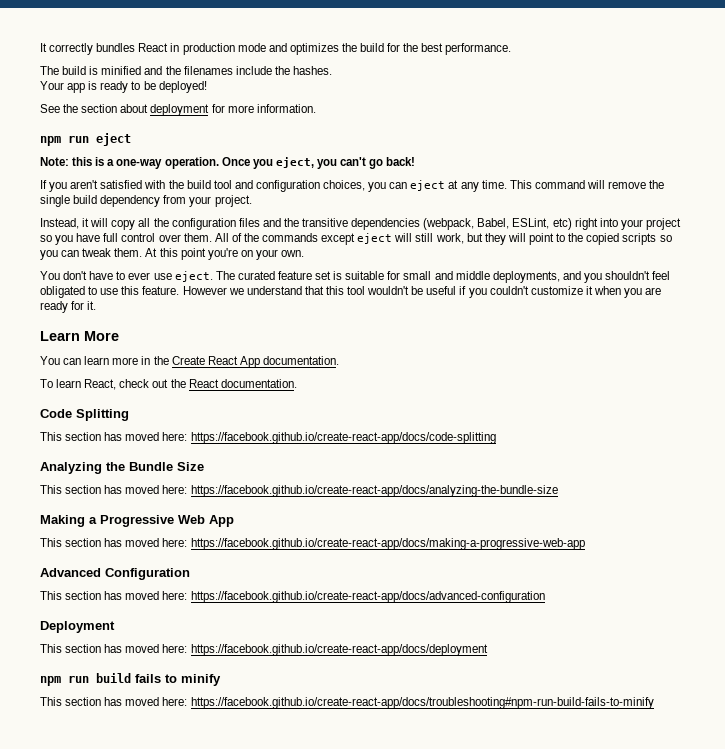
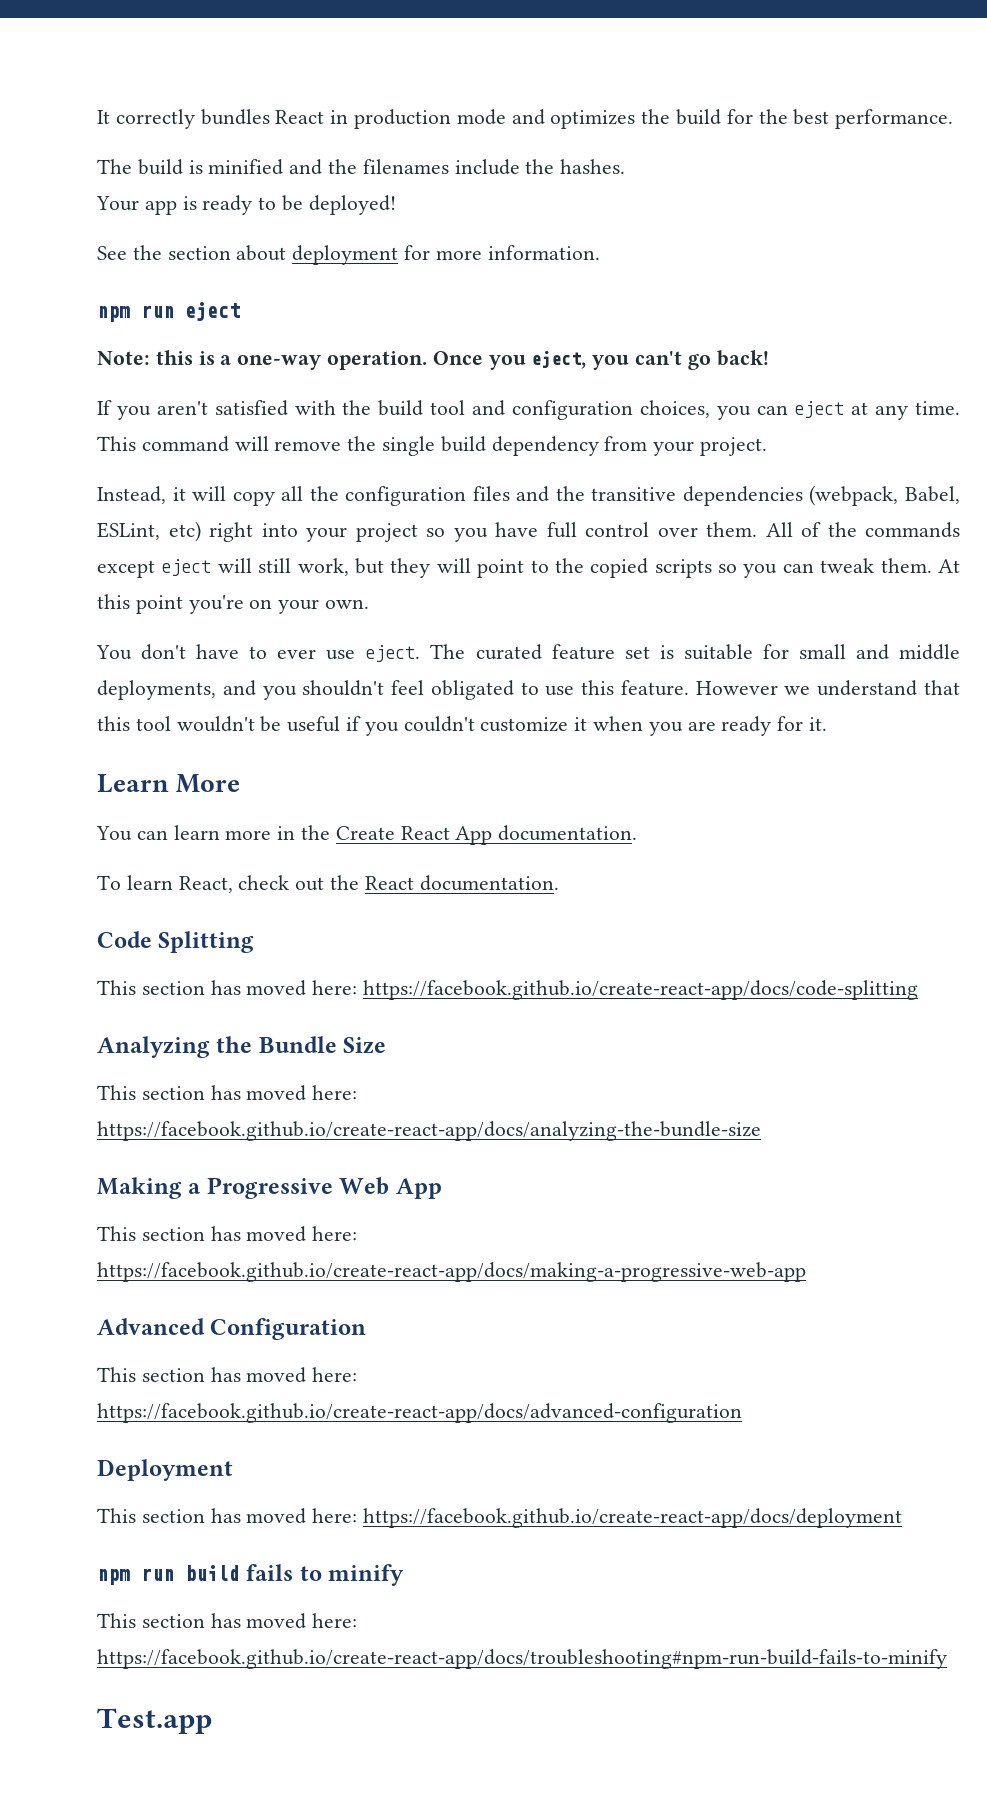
+ Test.app

